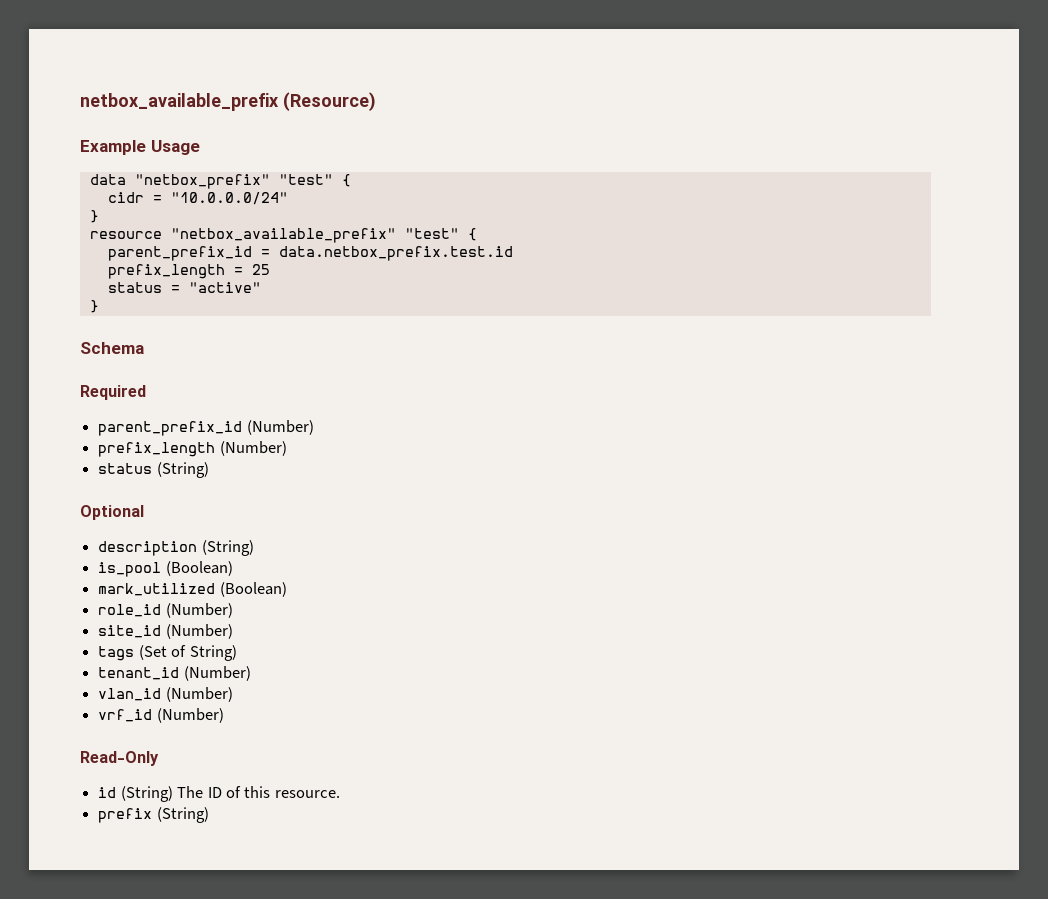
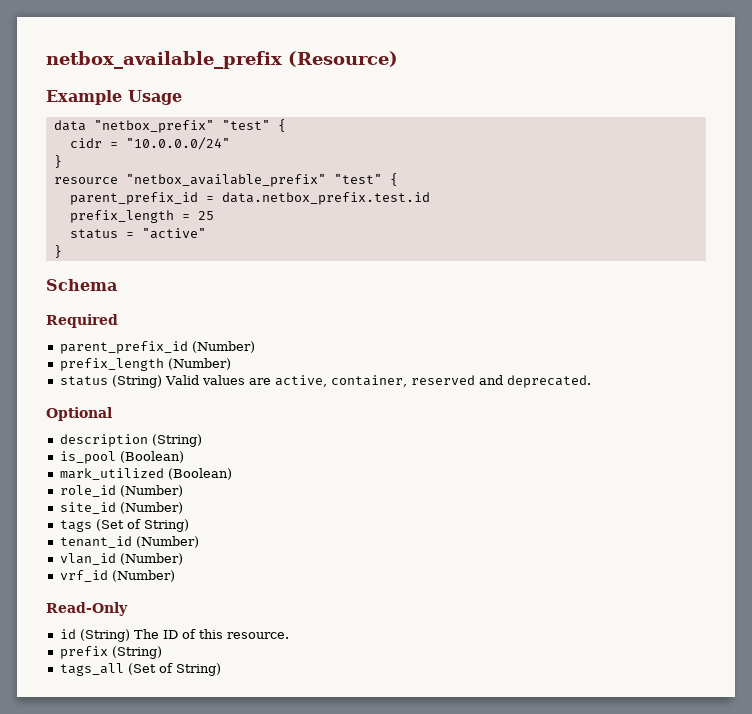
- status (String)
+ status (String) Valid values are active, container, reserved and deprecated.
+ tags_all (Set of String)

